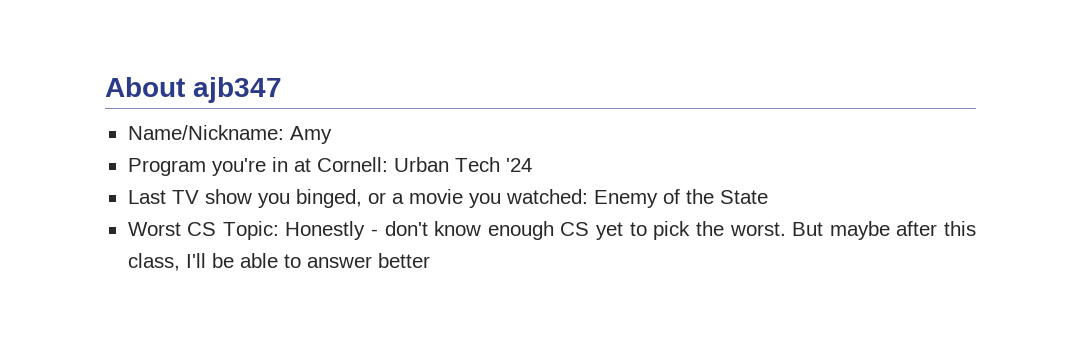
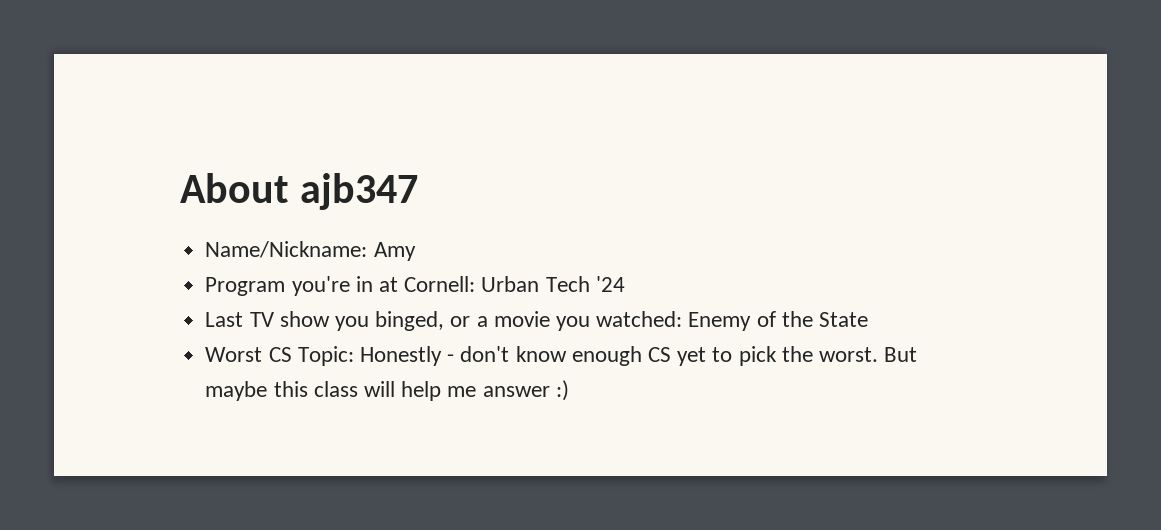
- But maybe after this class, I'll be able to answer better
+ But maybe this class will help me answer :)

